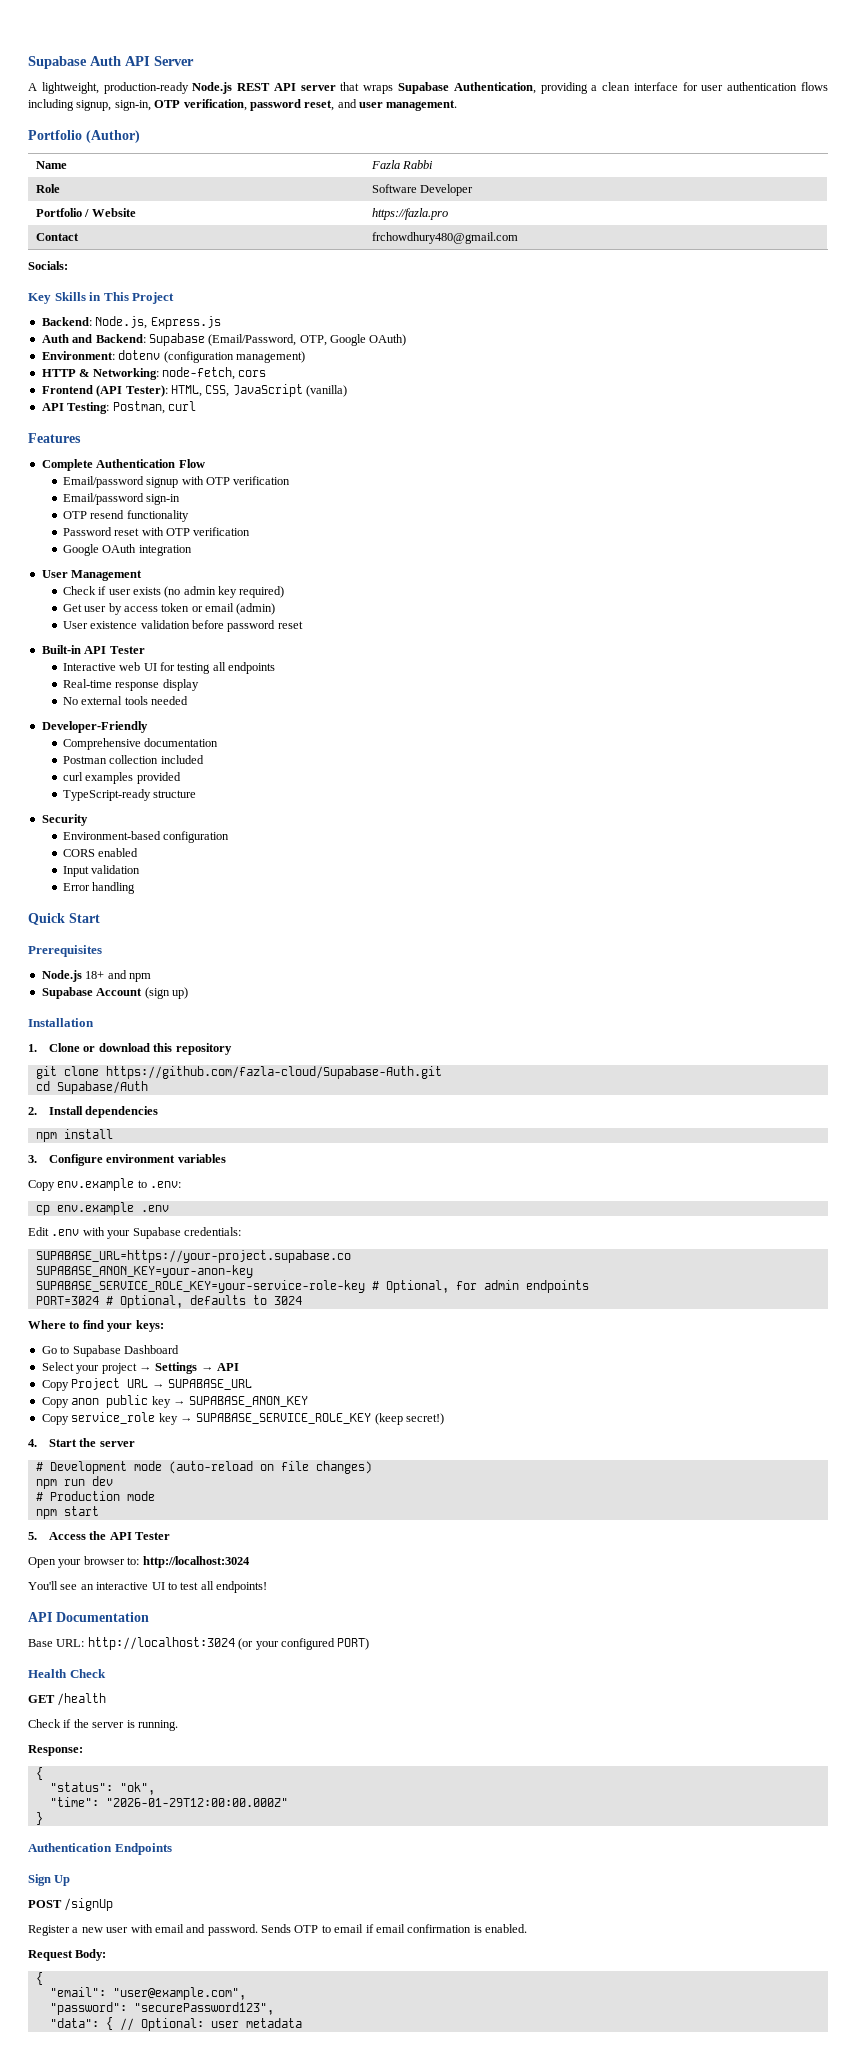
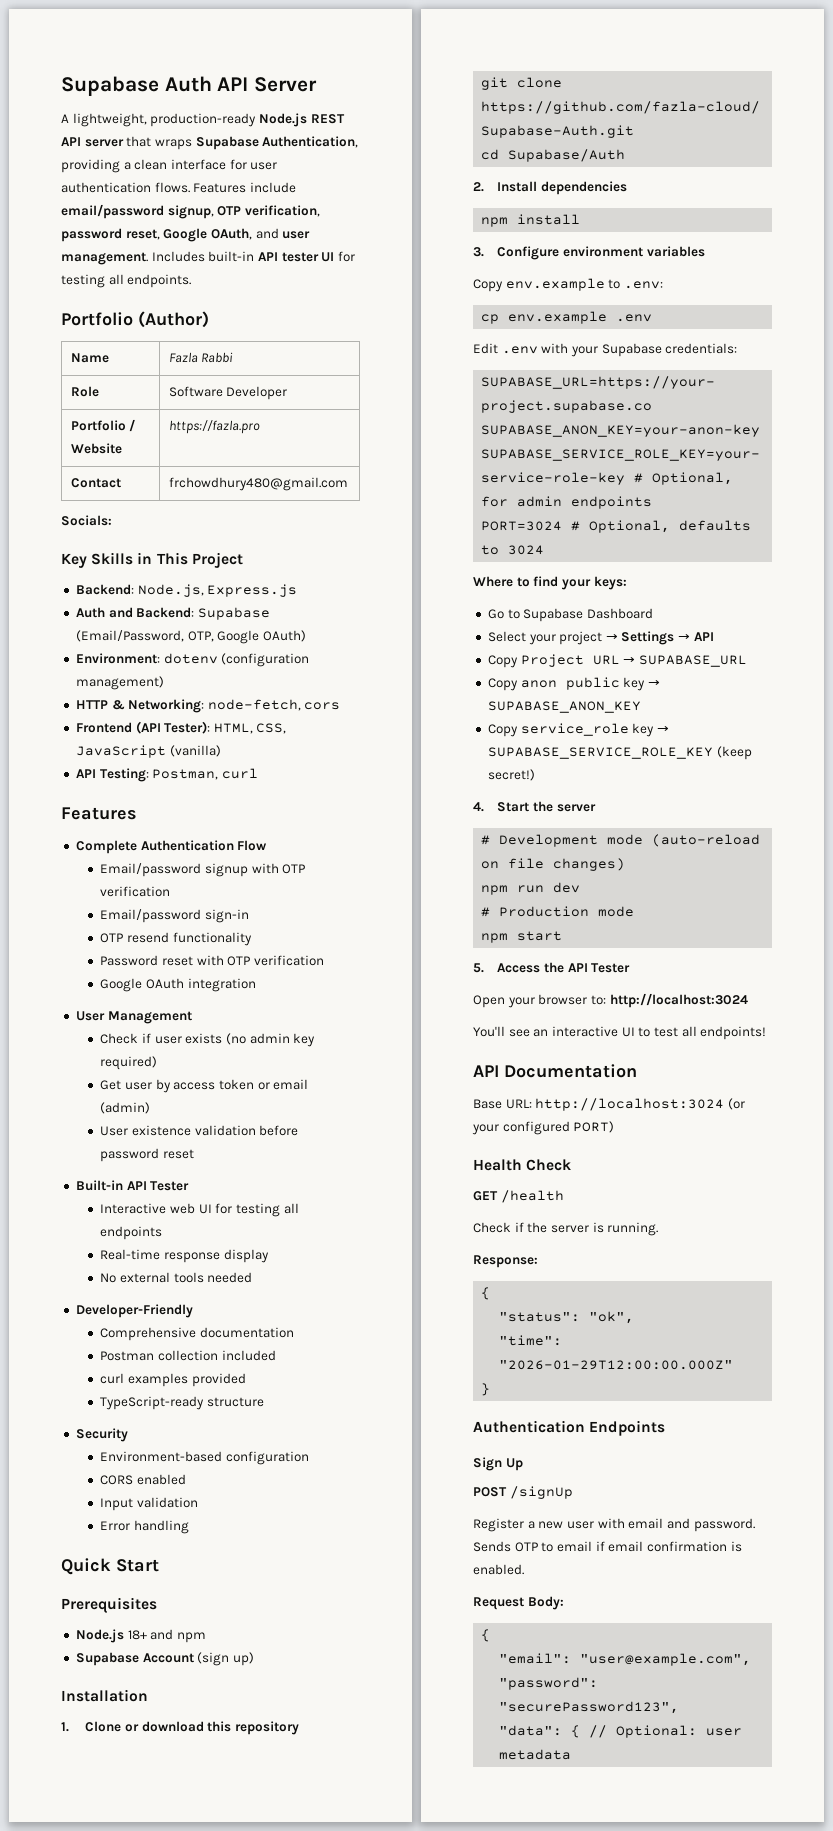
- A lightweight, production-ready Node.js REST API server that wraps Supabase Authentication, providing a clean interface for user authentication flows including signup, sign-in, OTP verification, password reset, and user management.
+ A lightweight, production-ready Node.js REST API server that wraps Supabase Authentication, providing a clean interface for user authentication flows. Features include email/password signup, OTP verification, password reset, Google OAuth, and user management. Includes built-in API tester UI for testing all endpoints.

